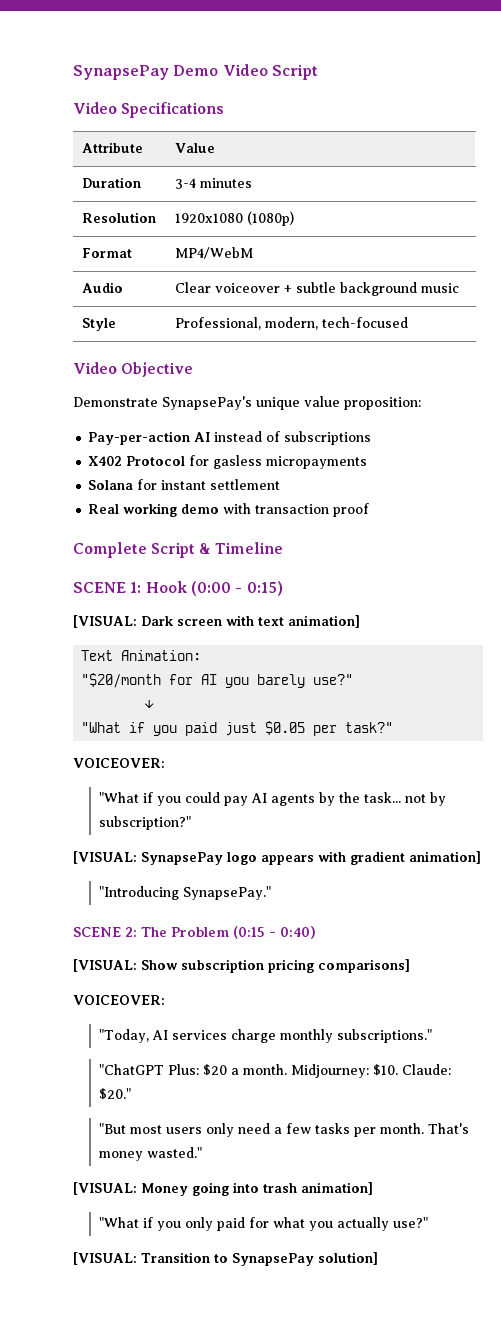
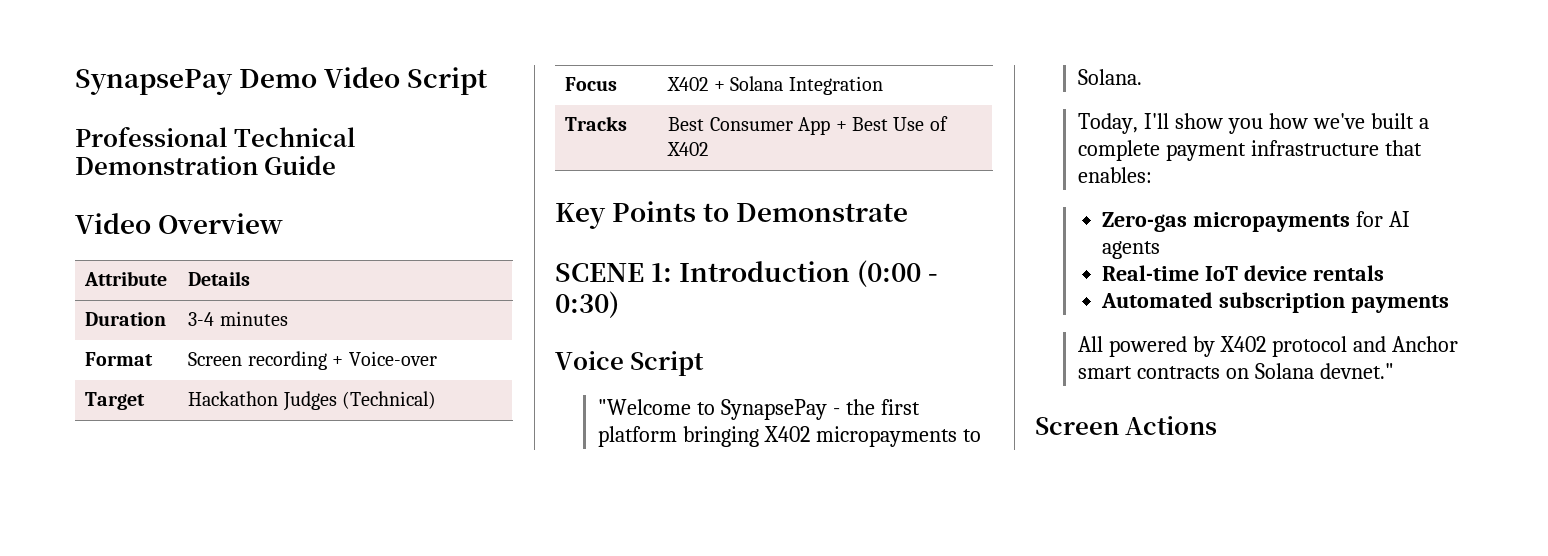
- Video Specifications
+ Professional Technical Demonstration Guide
+ Video Overview
- Attribute | Value
+ Attribute | Details
- Resolution | 1920x1080 (1080p)
- Format | MP4/WebM
- Audio | Clear voiceover + subtle background music
- Style | Professional, modern, tech-focused
- Video Objective
- Demonstrate SynapsePay's unique value proposition:
- Pay-per-action AI instead of subscriptions
- X402 Protocol for gasless micropayments
- Solana for instant settlement
- Real working demo with transaction proof
- Complete Script & Timeline
+ Format | Screen recording + Voice-over
+ Target | Hackathon Judges (Technical)
+ Focus | X402 + Solana Integration
+ Tracks | Best Consumer App + Best Use of X402
+ Key Points to Demonstrate
- SCENE 1: Hook (0:00 - 0:15)
- [VISUAL: Dark screen with text animation]
- Text Animation:
- "$20/month for AI you barely use?"
- ↓
- "What if you paid just $0.05 per task?"
- VOICEOVER:
- "What if you could pay AI agents by the task... not by subscription?"
- [VISUAL: SynapsePay logo appears with gradient animation]
- "Introducing SynapsePay."
- SCENE 2: The Problem (0:15 - 0:40)
- [VISUAL: Show subscription pricing comparisons]
- VOICEOVER:
- "Today, AI services charge monthly subscriptions."
- "ChatGPT Plus: $20 a month. Midjourney: $10. Claude: $20."
- "But most users only need a few tasks per month. That's money wasted."
- [VISUAL: Money going into trash animation]
- "What if you only paid for what you actually use?"
- [VISUAL: Transition to SynapsePay solution]
+ SCENE 1: Introduction (0:00 - 0:30)
+ Voice Script
+ "Welcome to SynapsePay - the first platform bringing X402 micropayments to Solana.
+ Today, I'll show you how we've built a complete payment infrastructure that enables:
+ Zero-gas micropayments for AI agents
+ Real-time IoT device rentals
+ Automated subscription payments
+ All powered by X402 protocol and Anchor smart contracts on Solana devnet."
+ Screen Actions

